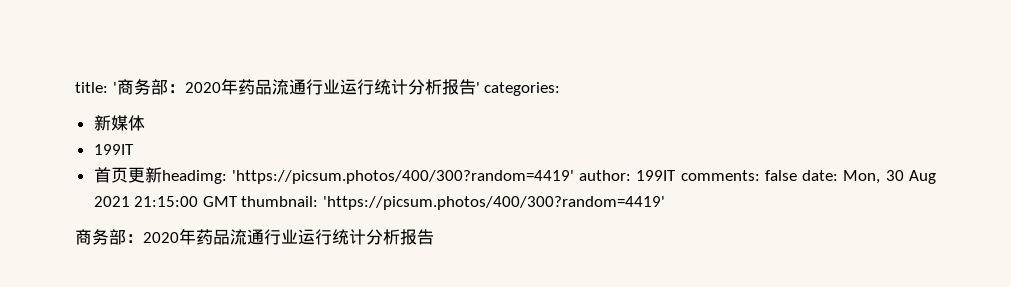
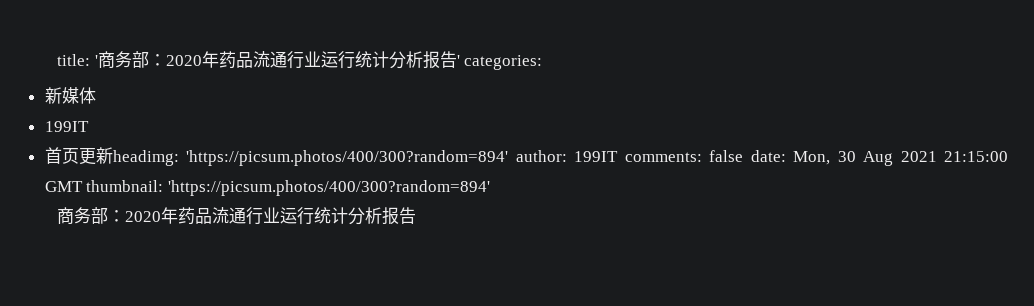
- 首页更新headimg: 'https://picsum.photos/400/300?random=4419' author: 199IT comments: false date: Mon, 30 Aug 2021 21:15:00 GMT thumbnail: 'https://picsum.photos/400/300?random=4419'
+ 首页更新headimg: 'https://picsum.photos/400/300?random=894' author: 199IT comments: false date: Mon, 30 Aug 2021 21:15:00 GMT thumbnail: 'https://picsum.photos/400/300?random=894'

